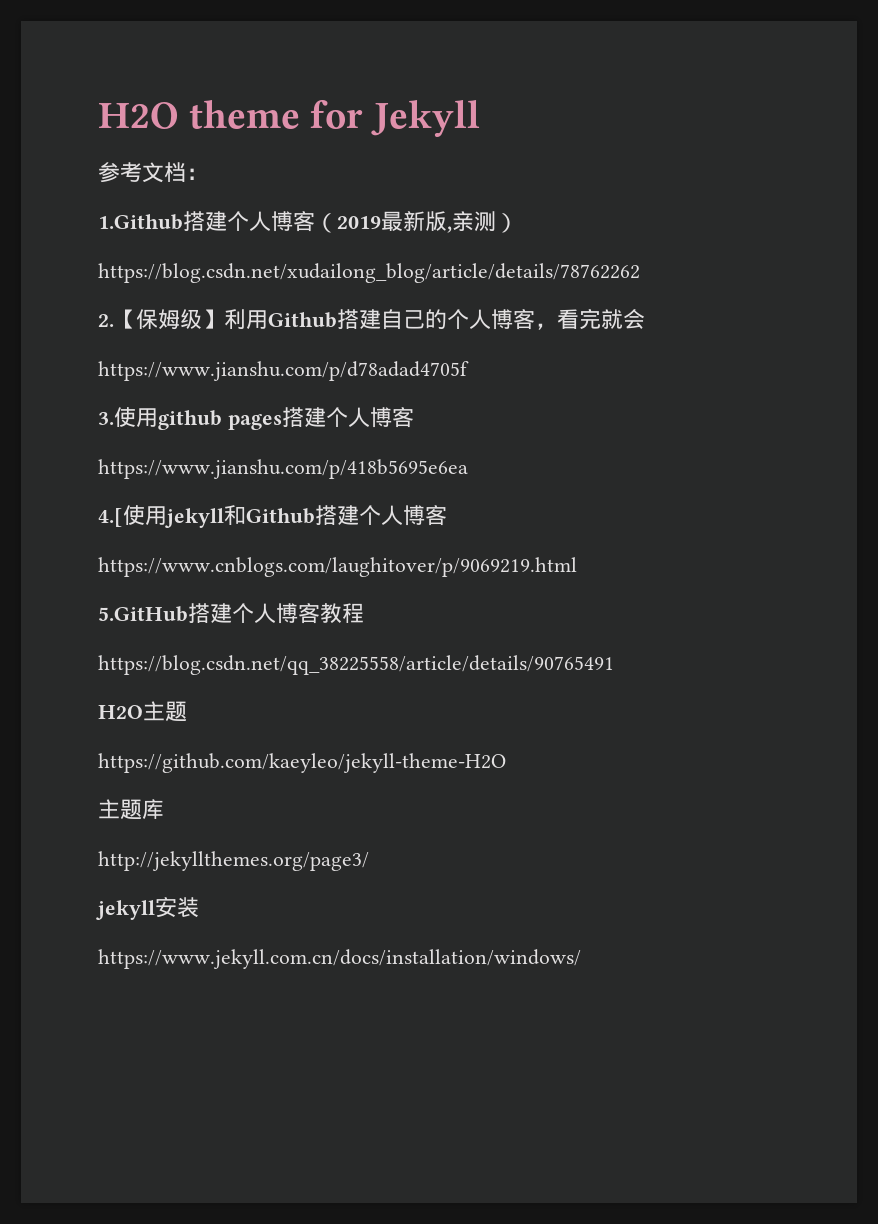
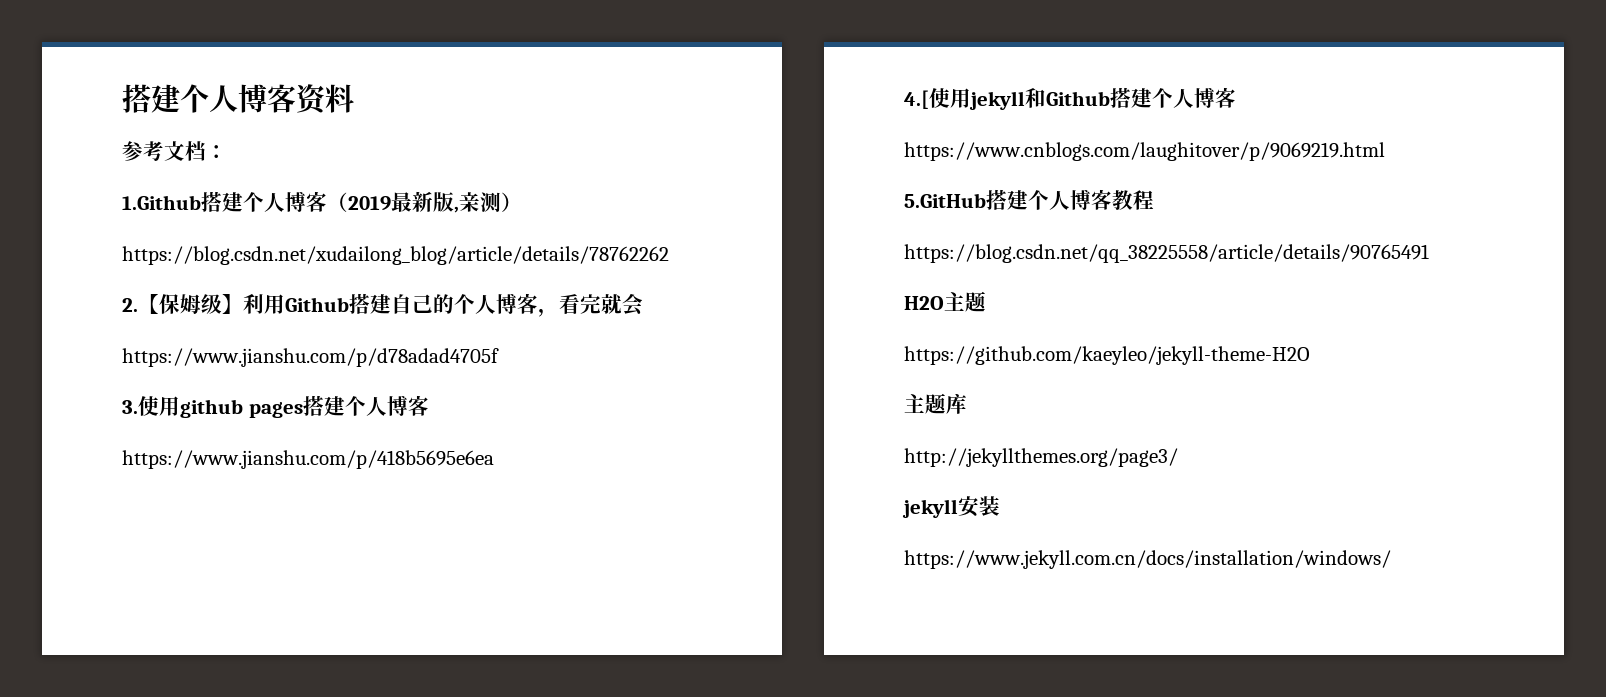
- H2O theme for Jekyll
+ 搭建个人博客资料

